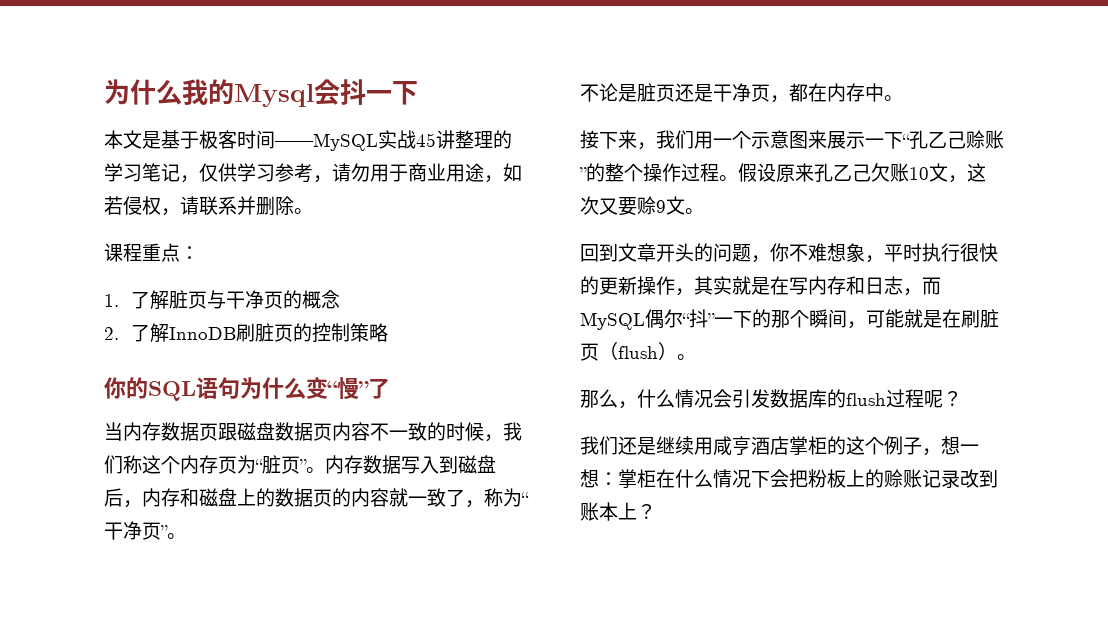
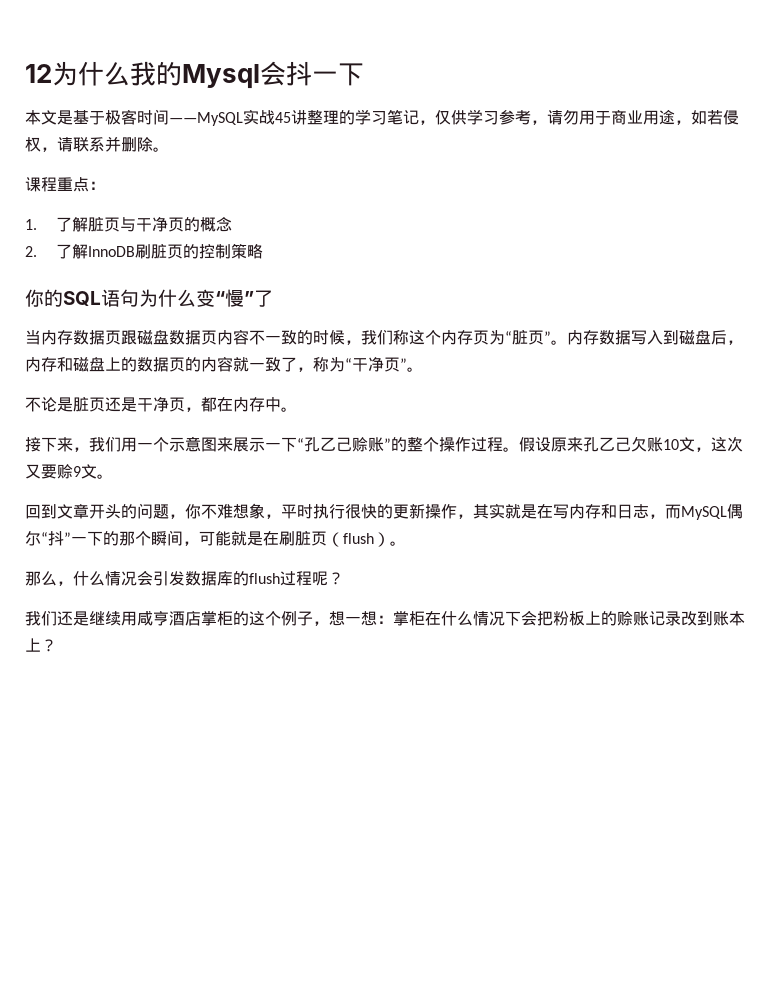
- 为什么我的Mysql会抖一下
+ 12为什么我的Mysql会抖一下

